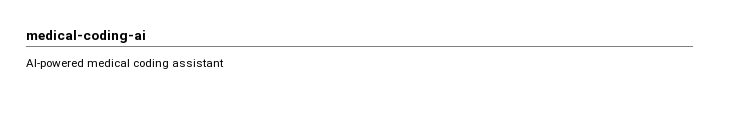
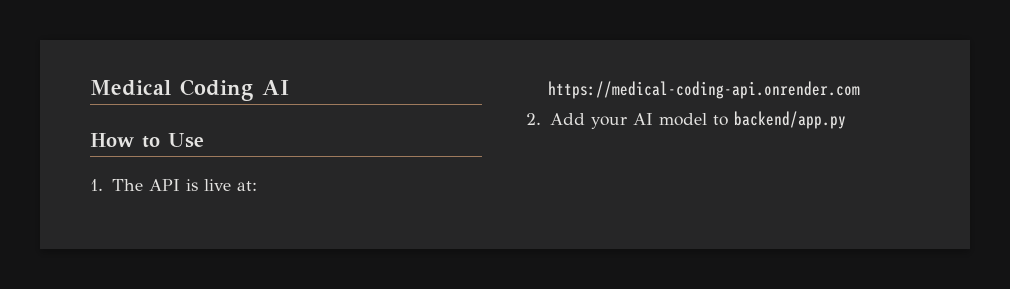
- medical-coding-ai
- AI-powered medical coding assistant
+ Medical Coding AI
+ How to Use
+ 1. The API is live at: https://medical-coding-api.onrender.com
+ 2. Add your AI model to backend/app.py

